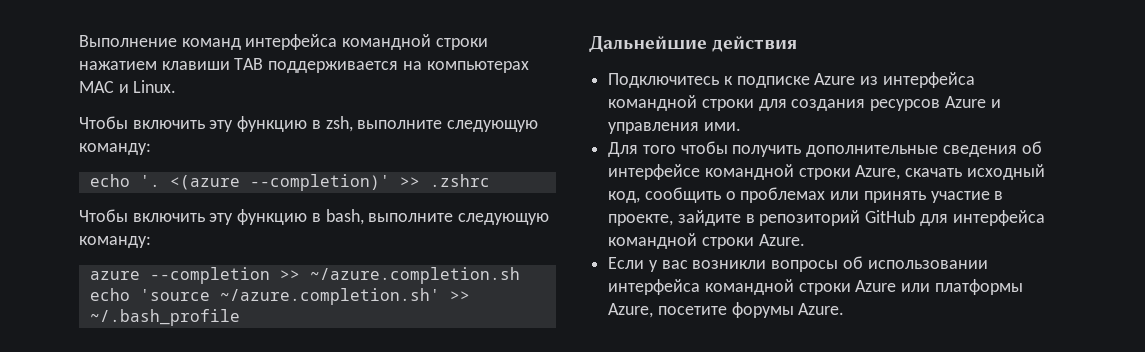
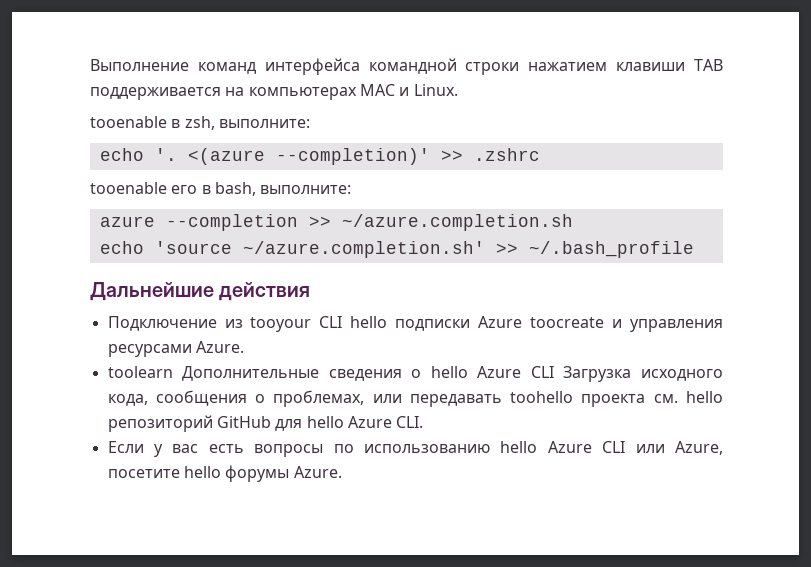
- Чтобы включить эту функцию в zsh, выполните следующую команду:
+ tooenable в zsh, выполните:
- Чтобы включить эту функцию в bash, выполните следующую команду:
+ tooenable его в bash, выполните:
- Подключитесь к подписке Azure из интерфейса командной строки для создания ресурсов Azure и управления ими.
- Для того чтобы получить дополнительные сведения об интерфейсе командной строки Azure, скачать исходный код, сообщить о проблемах или принять участие в проекте, зайдите в репозиторий GitHub для интерфейса командной строки Azure.
- Если у вас возникли вопросы об использовании интерфейса командной строки Azure или платформы Azure, посетите форумы Azure.
+ Подключение из tooyour CLI hello подписки Azure toocreate и управления ресурсами Azure.
+ toolearn Дополнительные сведения о hello Azure CLI Загрузка исходного кода, сообщения о проблемах, или передавать toohello проекта см. hello репозиторий GitHub для hello Azure CLI.
+ Если у вас есть вопросы по использованию hello Azure CLI или Azure, посетите hello форумы Azure.

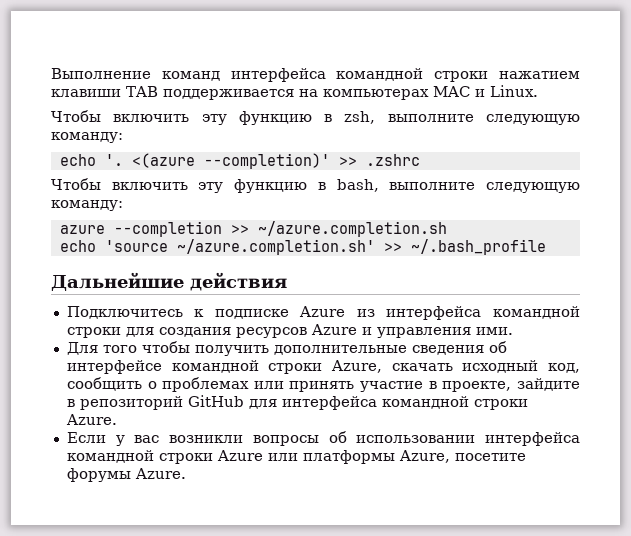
- tooenable в zsh, выполните:
+ Чтобы включить эту функцию в zsh, выполните следующую команду:
- tooenable его в bash, выполните:
+ Чтобы включить эту функцию в bash, выполните следующую команду:
- Подключение из tooyour CLI hello подписки Azure toocreate и управления ресурсами Azure.
- toolearn Дополнительные сведения о hello Azure CLI Загрузка исходного кода, сообщения о проблемах, или передавать toohello проекта см. hello репозиторий GitHub для hello Azure CLI.
- Если у вас есть вопросы по использованию hello Azure CLI или Azure, посетите hello форумы Azure.
+ Подключитесь к подписке Azure из интерфейса командной строки для создания ресурсов Azure и управления ими.
+ Для того чтобы получить дополнительные сведения об интерфейсе командной строки Azure, скачать исходный код, сообщить о проблемах или принять участие в проекте, зайдите в репозиторий GitHub для интерфейса командной строки Azure.
+ Если у вас возникли вопросы об использовании интерфейса командной строки Azure или платформы Azure, посетите форумы Azure.

